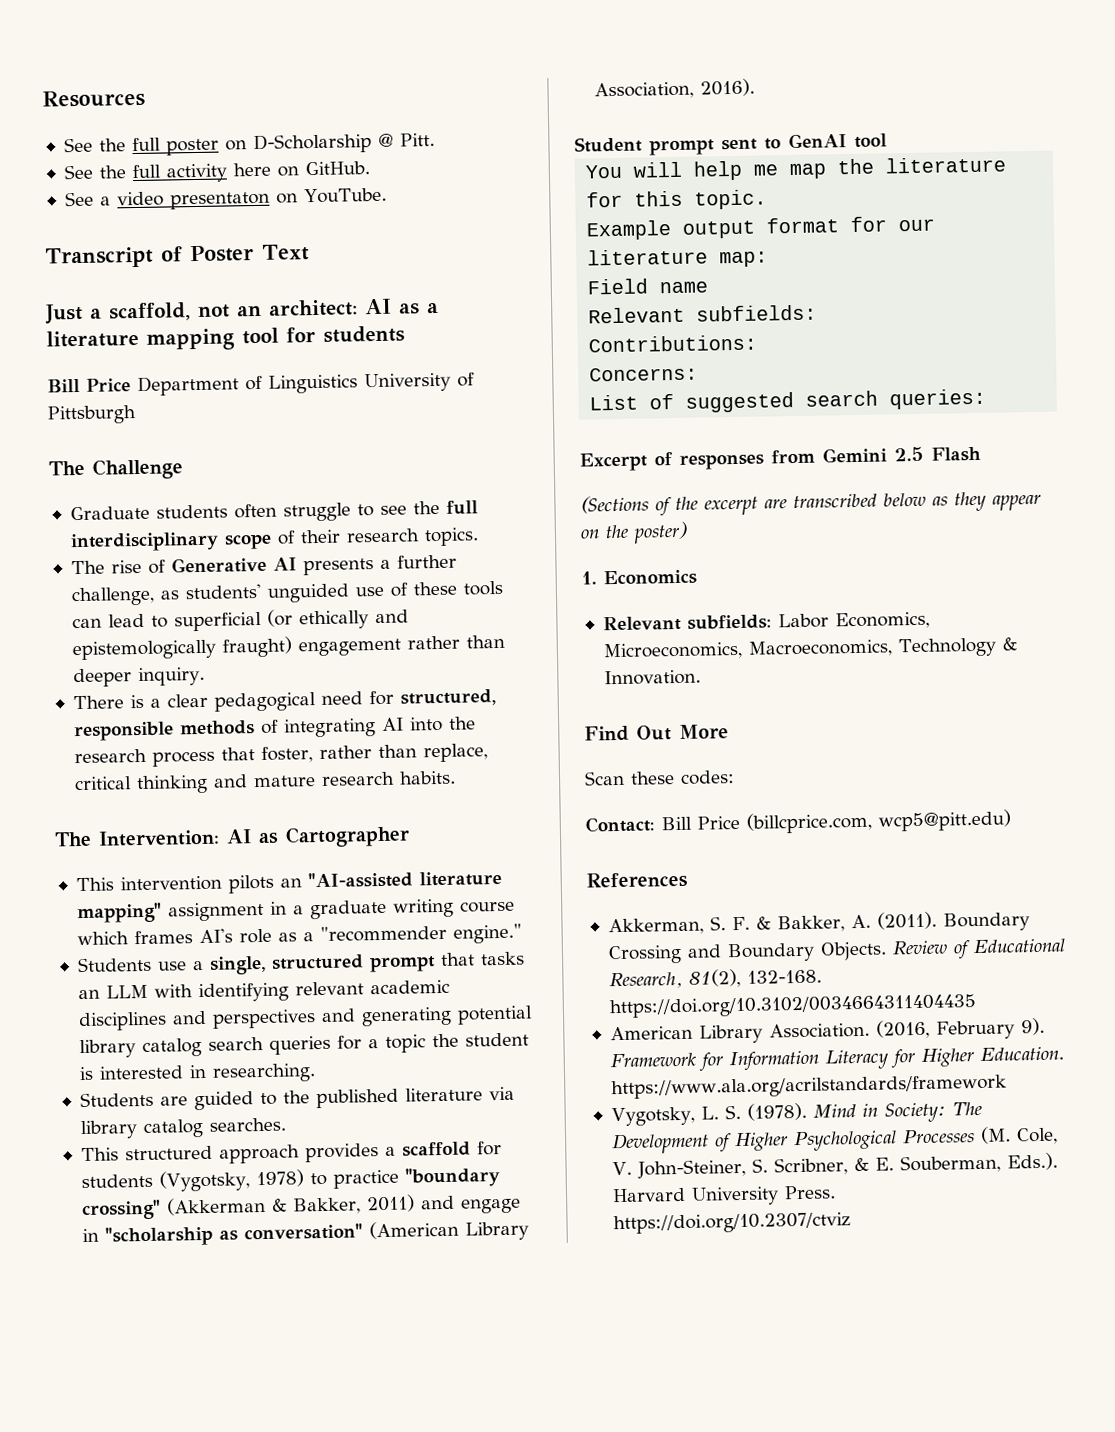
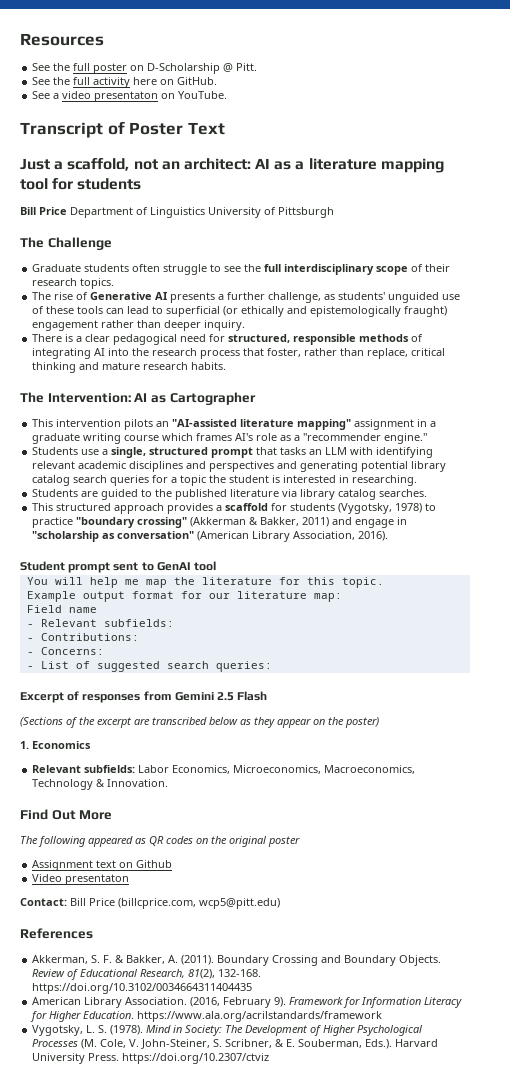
  Field name
- Relevant subfields:
+ - Relevant subfields:
- Contributions:
+ - Contributions:
- Concerns:
+ - Concerns:
- List of suggested search queries:
+ - List of suggested search queries:
- Scan these codes:
+ The following appeared as QR codes on the original poster
+ Assignment text on Github
+ Video presentaton

